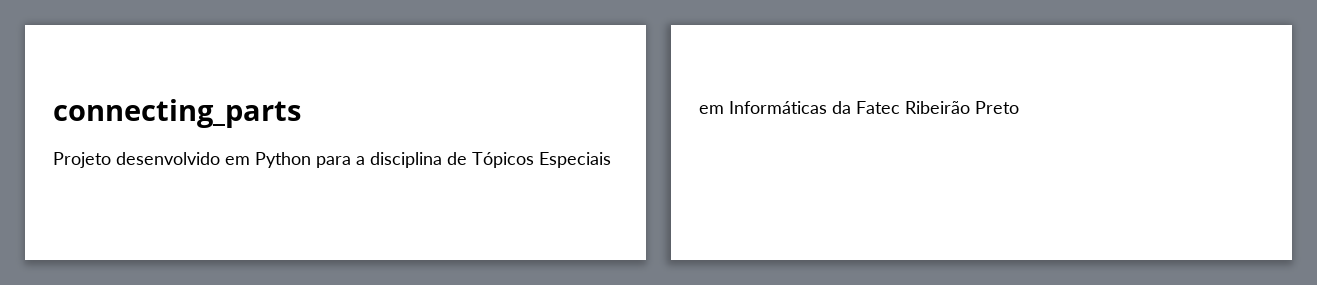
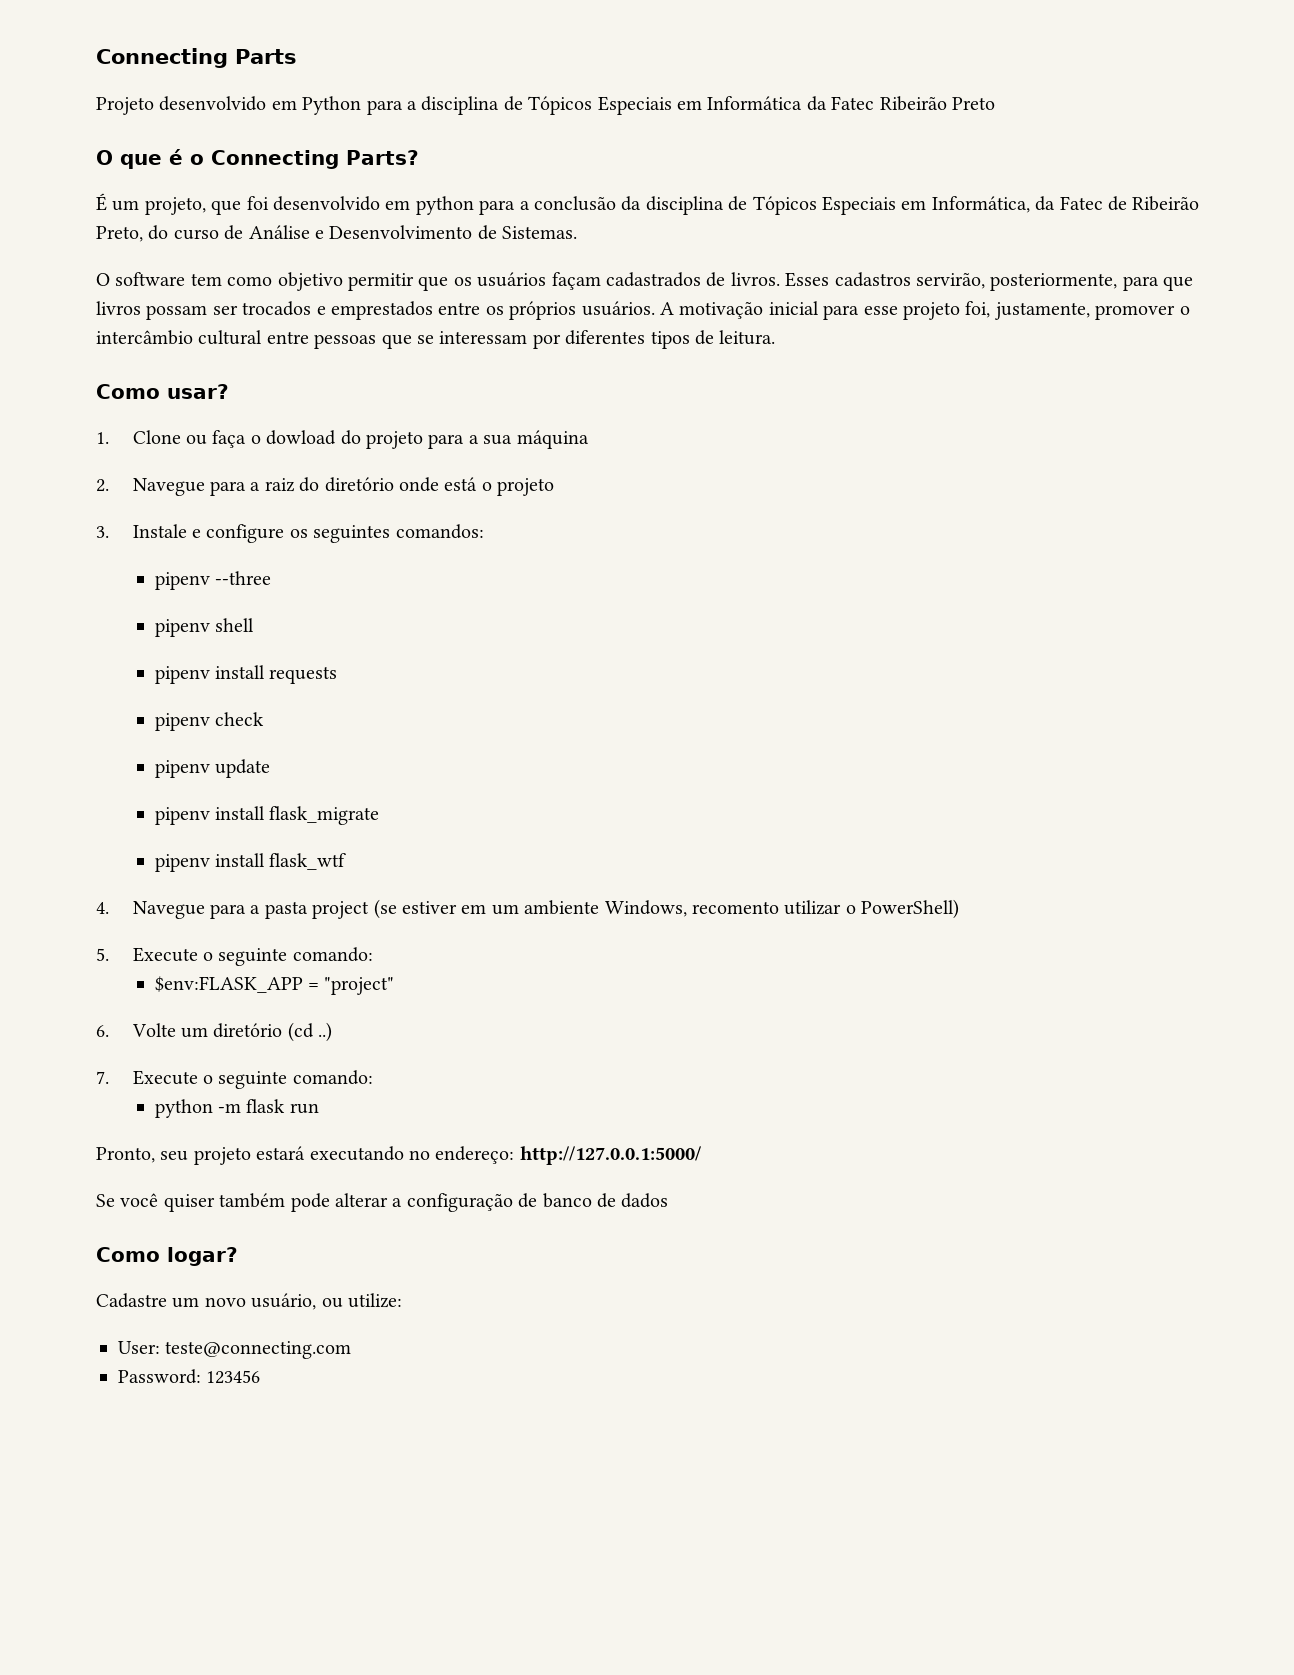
- connecting_parts
+ Connecting Parts
- Projeto desenvolvido em Python para a disciplina de Tópicos Especiais em Informáticas da Fatec Ribeirão Preto
+ Projeto desenvolvido em Python para a disciplina de Tópicos Especiais em Informática da Fatec Ribeirão Preto
+ O que é o Connecting Parts?
+ É um projeto, que foi desenvolvido em python para a conclusão da disciplina de Tópicos Especiais em Informática, da Fatec de Ribeirão Preto, do curso de Análise e Desenvolvimento de Sistemas.
+ O software tem como objetivo permitir que os usuários façam cadastrados de livros. Esses cadastros servirão, posteriormente, para que livros possam ser trocados e emprestados entre os próprios usuários. A motivação inicial para esse projeto foi, justamente, promover o intercâmbio cultural entre pessoas que se interessam por diferentes tipos de leitura.
+ Como usar?
+ 1. Clone ou faça o dowload do projeto para a sua máquina
+ 2. Navegue para a raiz do diretório onde está o projeto
+ 3. Instale e configure os seguintes comandos:
+ pipenv --three
+ pipenv shell
+ pipenv install requests
+ pipenv check
+ pipenv update
+ pipenv install flask_migrate
+ pipenv install flask_wtf
+ 4. Navegue para a pasta project (se estiver em um ambiente Windows, recomento utilizar o PowerShell)
+ 5. Execute o seguinte comando:
+ $env:FLASK_APP = "project"
+ 6. Volte um diretório (cd ..)
+ 7. Execute o seguinte comando:
+ python -m flask run
+ Pronto, seu projeto estará executando no endereço: http://127.0.0.1:5000/
+ Se você quiser também pode alterar a configuração de banco de dados
+ Como logar?
+ Cadastre um novo usuário, ou utilize:
+ User: teste@connecting.com
+ Password: 123456

